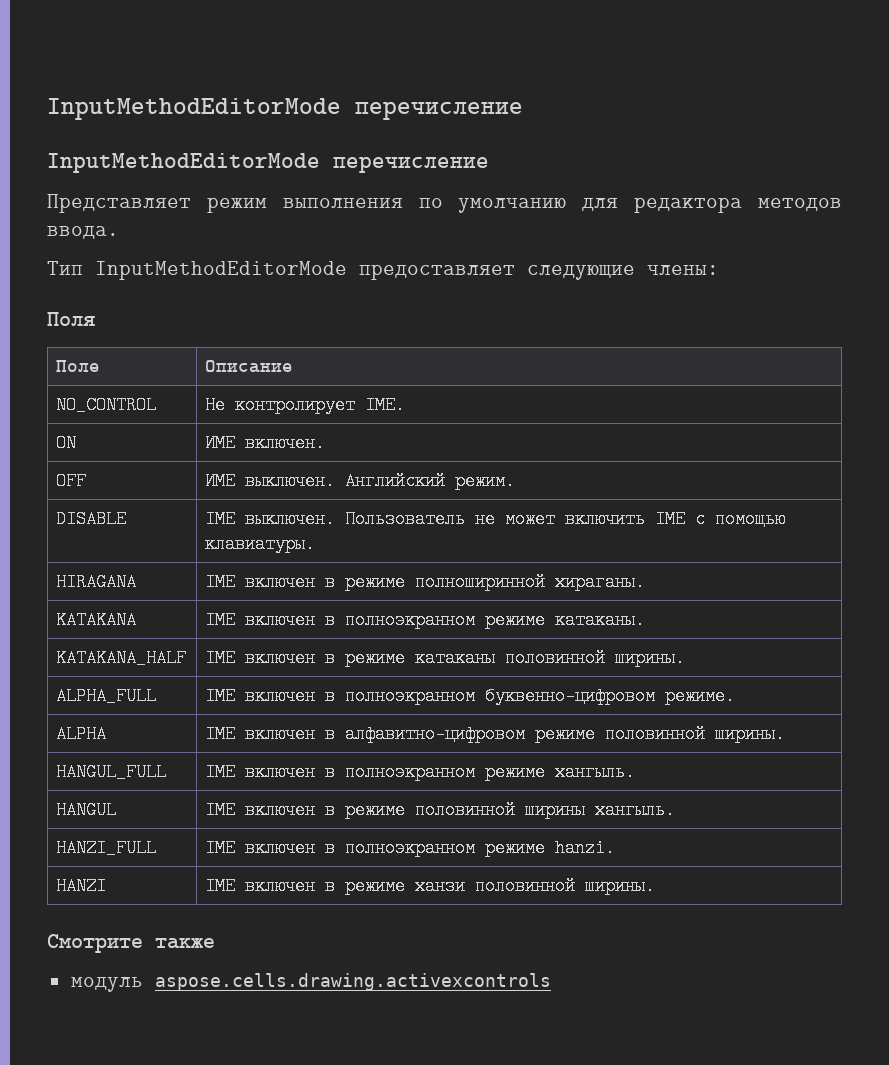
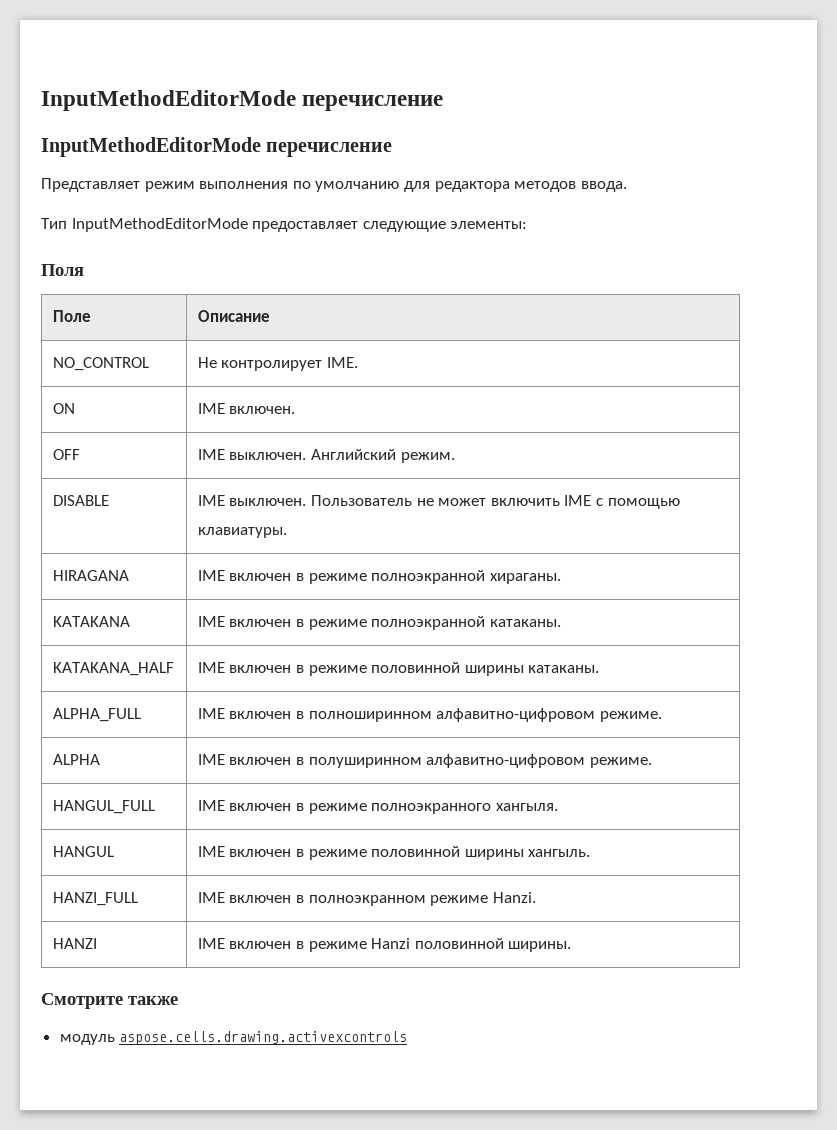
- Тип InputMethodEditorMode предоставляет следующие члены:
+ Тип InputMethodEditorMode предоставляет следующие элементы:
- ON | ИМЕ включен.
+ ON | IME включен.
- OFF | ИМЕ выключен. Английский режим.
+ OFF | IME выключен. Английский режим.
- HIRAGANA | IME включен в режиме полноширинной хираганы.
+ HIRAGANA | IME включен в режиме полноэкранной хираганы.
- KATAKANA | IME включен в полноэкранном режиме катаканы.
+ KATAKANA | IME включен в режиме полноэкранной катаканы.
- KATAKANA_HALF | IME включен в режиме катаканы половинной ширины.
+ KATAKANA_HALF | IME включен в режиме половинной ширины катаканы.
- ALPHA_FULL | IME включен в полноэкранном буквенно-цифровом режиме.
+ ALPHA_FULL | IME включен в полноширинном алфавитно-цифровом режиме.
- ALPHA | IME включен в алфавитно-цифровом режиме половинной ширины.
+ ALPHA | IME включен в полуширинном алфавитно-цифровом режиме.
- HANGUL_FULL | IME включен в полноэкранном режиме хангыль.
+ HANGUL_FULL | IME включен в режиме полноэкранного хангыля.
- HANZI_FULL | IME включен в полноэкранном режиме hanzi.
+ HANZI_FULL | IME включен в полноэкранном режиме Hanzi.
- HANZI | IME включен в режиме ханзи половинной ширины.
+ HANZI | IME включен в режиме Hanzi половинной ширины.

